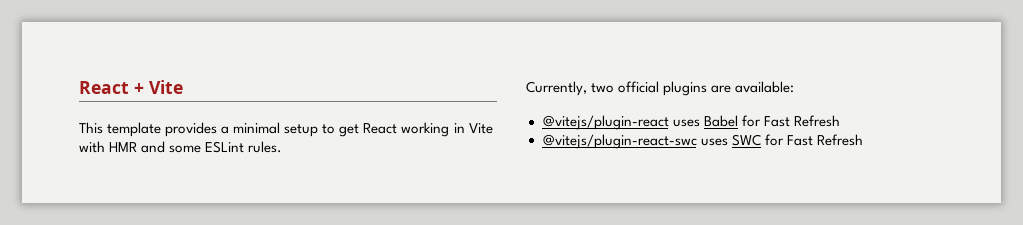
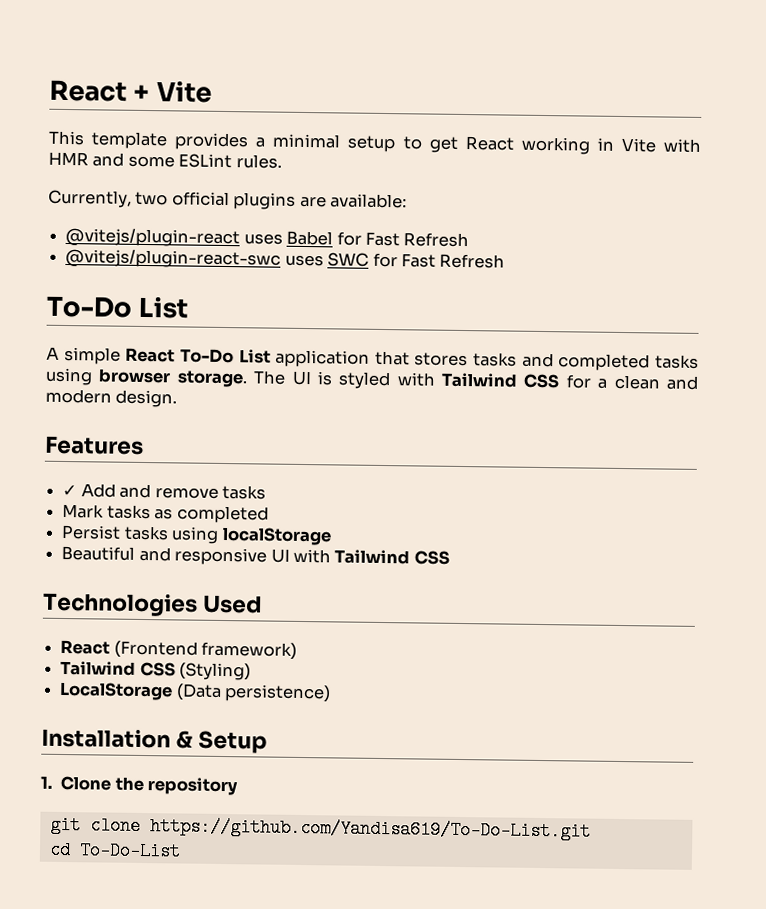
  @vitejs/plugin-react-swc uses SWC for Fast Refresh
+ To-Do List
+ A simple React To-Do List application that stores tasks and completed tasks using browser storage. The UI is styled with Tailwind CSS for a clean and modern design.
+ Features
+ ✓ Add and remove tasks
+ Mark tasks as completed
+ Persist tasks using localStorage
+ Beautiful and responsive UI with Tailwind CSS
+ Technologies Used
+ React (Frontend framework)
+ Tailwind CSS (Styling)
+ LocalStorage (Data persistence)
+ Installation & Setup
+ 1. Clone the repository
+ git clone https://github.com/Yandisa619/To-Do-List.git
+ cd To-Do-List

